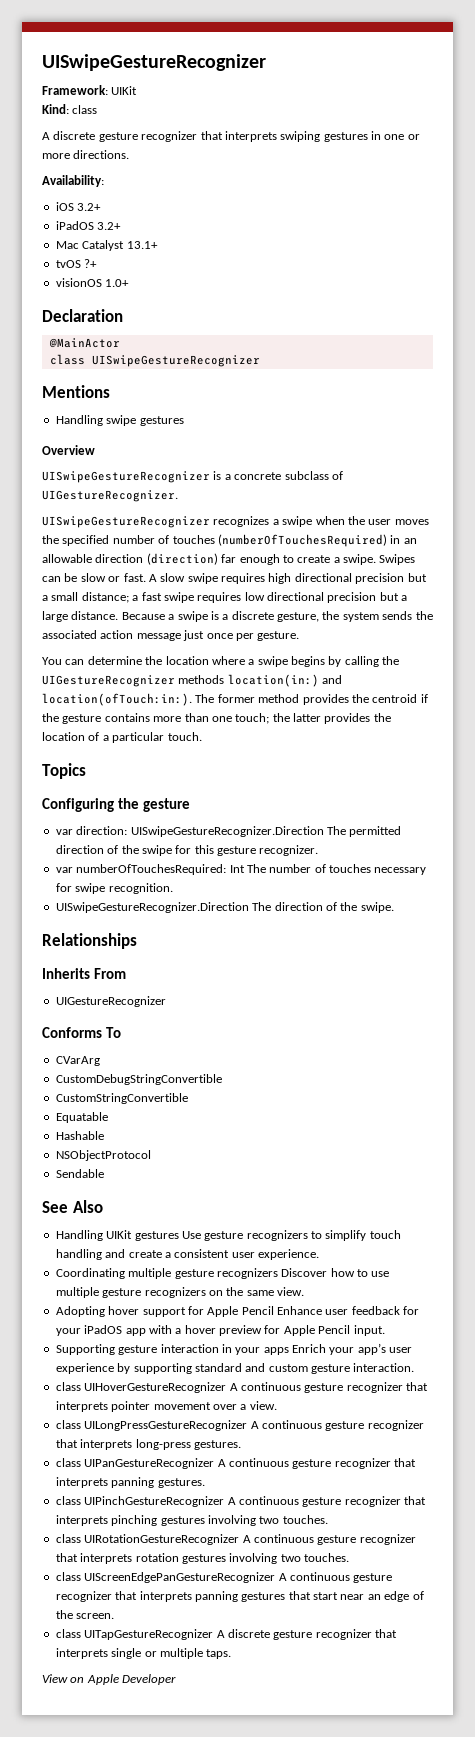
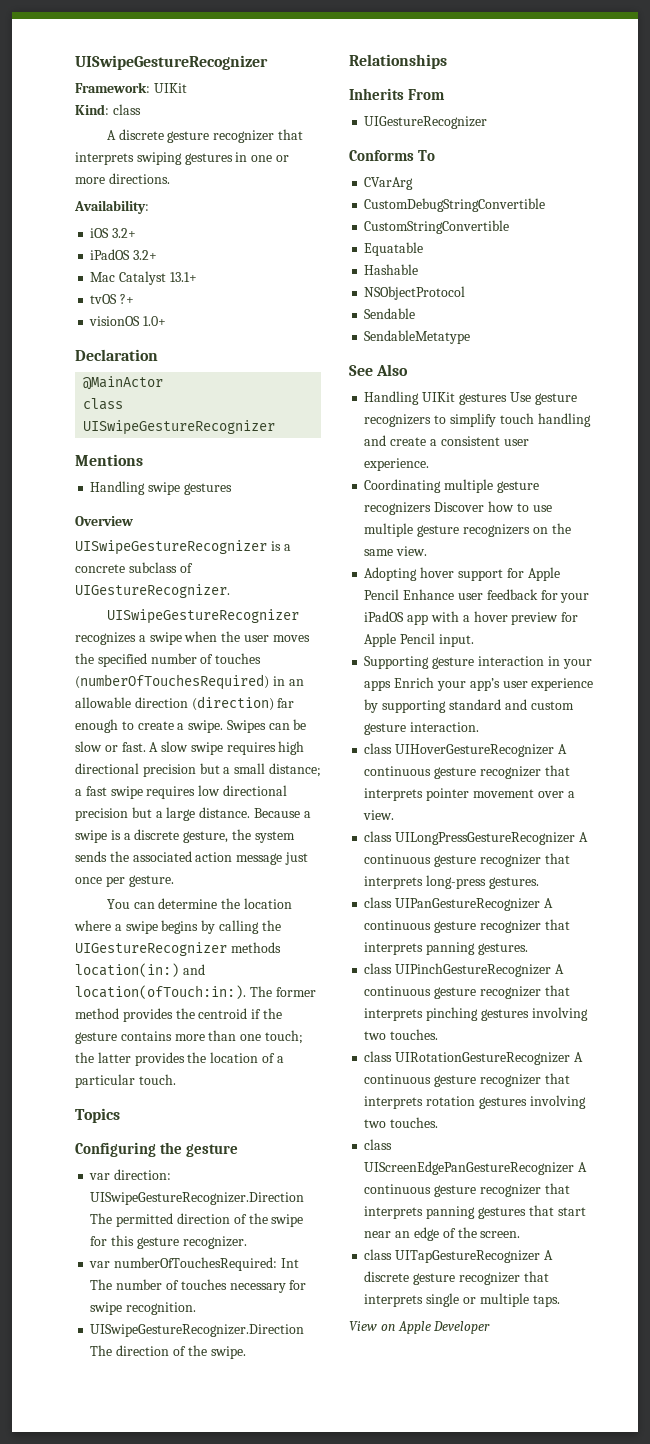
+ SendableMetatype

